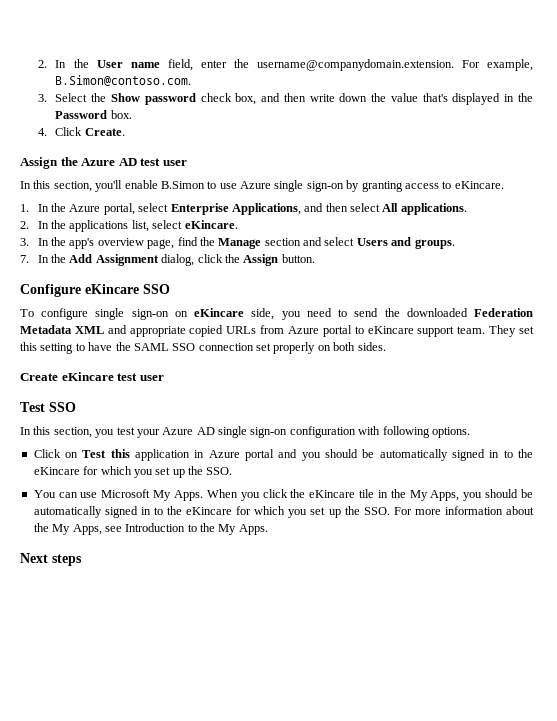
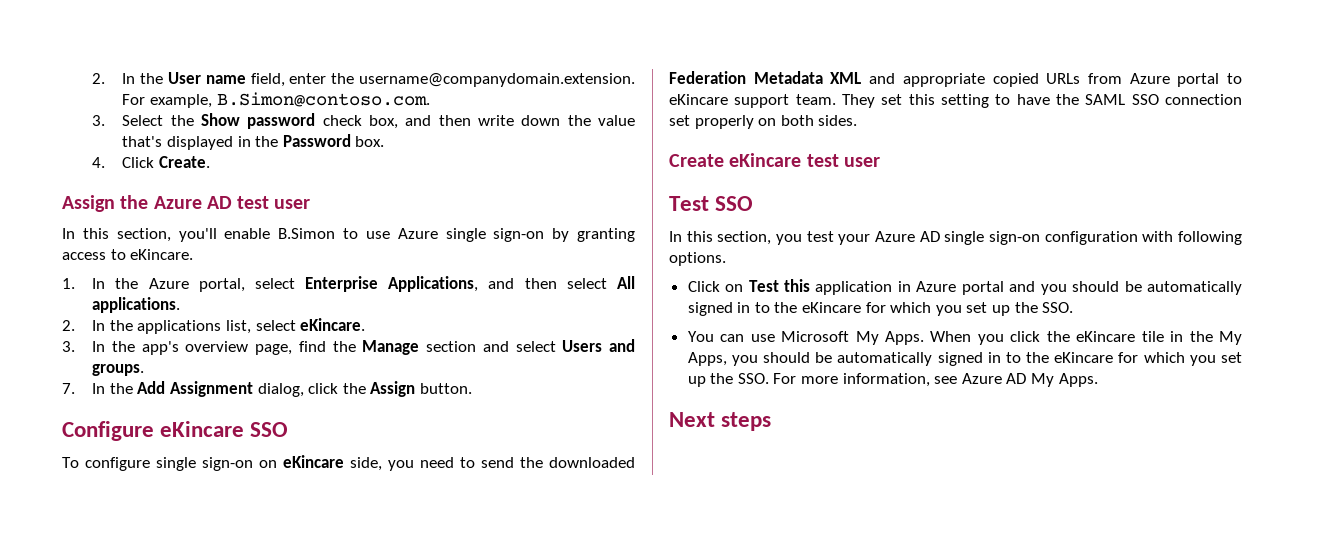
- When you click the eKincare tile in the My Apps, you should be automatically signed in to the eKincare for which you set up the SSO. For more information about the My Apps, see Introduction to the My Apps.
+ When you click the eKincare tile in the My Apps, you should be automatically signed in to the eKincare for which you set up the SSO. For more information, see Azure AD My Apps.

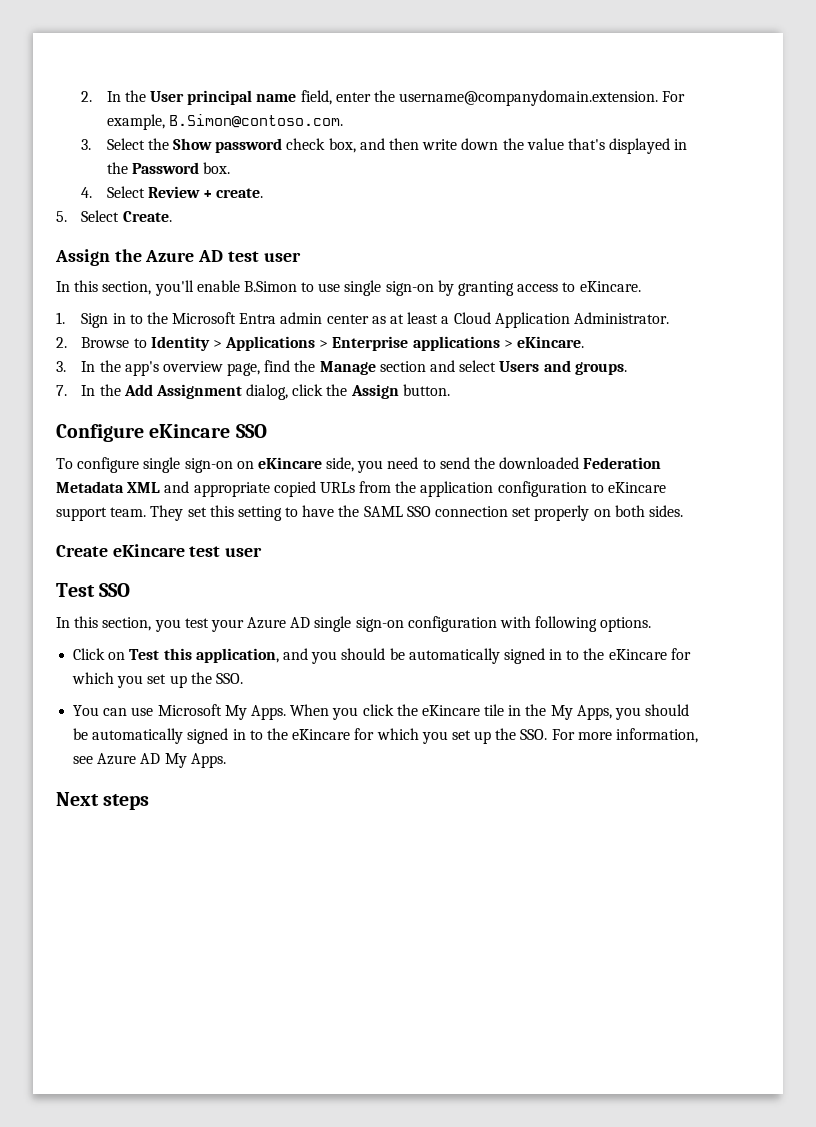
- 2. In the User name field, enter the username@companydomain.extension. For example, B.Simon@contoso.com.
+ 2. In the User principal name field, enter the username@companydomain.extension. For example, B.Simon@contoso.com.
- 4. Click Create.
+ 4. Select Review + create.
+ 5. Select Create.
- In this section, you'll enable B.Simon to use Azure single sign-on by granting access to eKincare.
+ In this section, you'll enable B.Simon to use single sign-on by granting access to eKincare.
- 1. In the Azure portal, select Enterprise Applications, and then select All applications.
- 2. In the applications list, select eKincare.
+ 1. Sign in to the Microsoft Entra admin center as at least a Cloud Application Administrator.
+ 2. Browse to Identity > Applications > Enterprise applications > eKincare.
- To configure single sign-on on eKincare side, you need to send the downloaded Federation Metadata XML and appropriate copied URLs from Azure portal to eKincare support team.
+ To configure single sign-on on eKincare side, you need to send the downloaded Federation Metadata XML and appropriate copied URLs from the application configuration to eKincare support team.
- Click on Test this application in Azure portal and you should be automatically signed in to the eKincare for which you set up the SSO.
+ Click on Test this application, and you should be automatically signed in to the eKincare for which you set up the SSO.

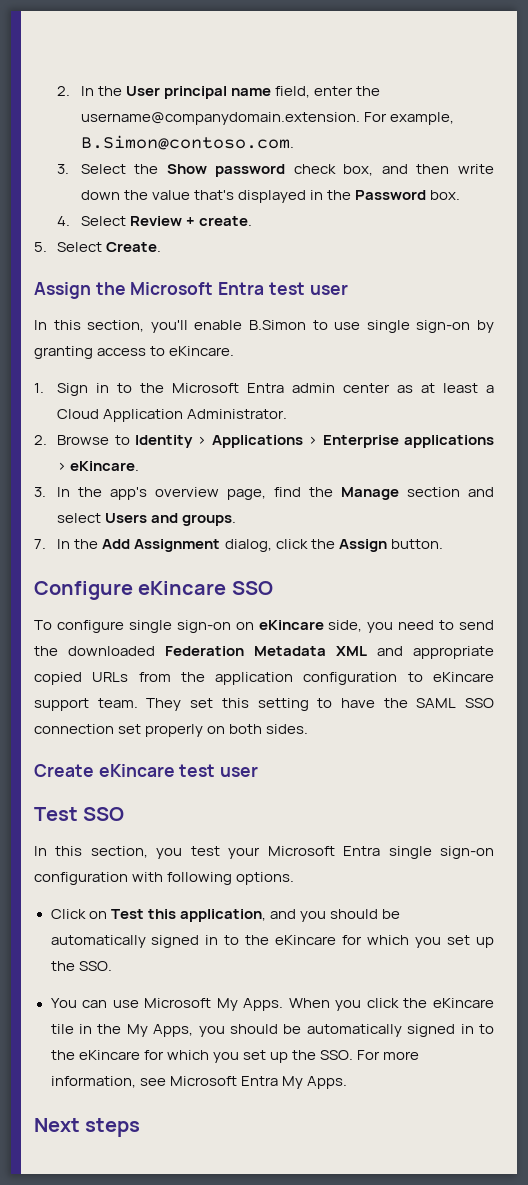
- Assign the Azure AD test user
+ Assign the Microsoft Entra test user
- In this section, you test your Azure AD single sign-on configuration with following options.
+ In this section, you test your Microsoft Entra single sign-on configuration with following options.
- When you click the eKincare tile in the My Apps, you should be automatically signed in to the eKincare for which you set up the SSO. For more information, see Azure AD My Apps.
+ When you click the eKincare tile in the My Apps, you should be automatically signed in to the eKincare for which you set up the SSO. For more information, see Microsoft Entra My Apps.

